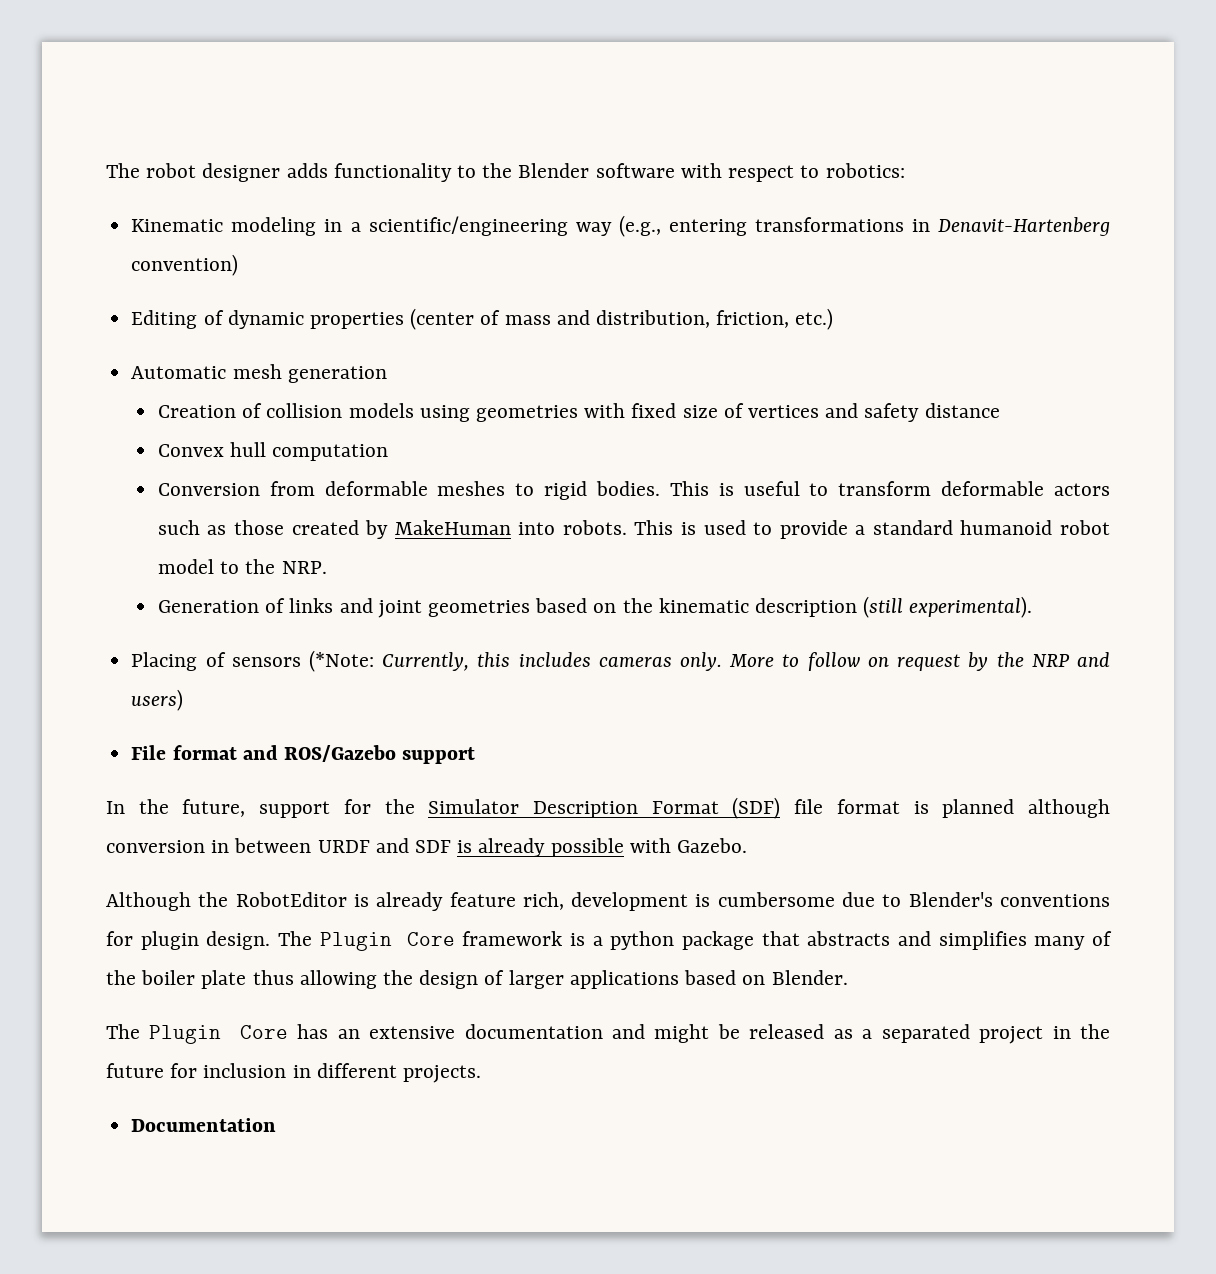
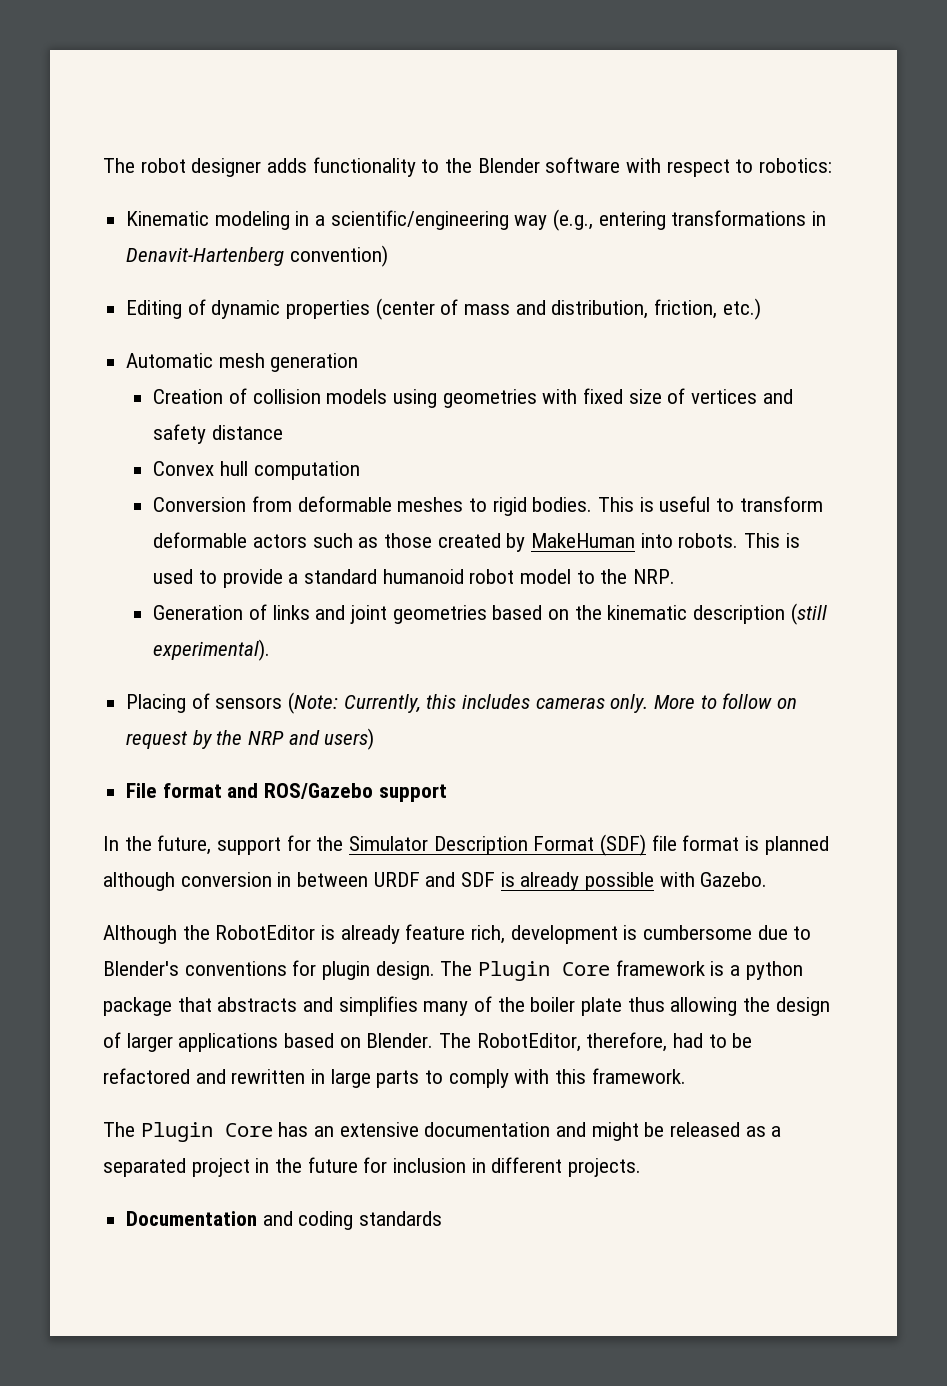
- Placing of sensors (*Note: Currently, this includes cameras only.
+ Placing of sensors (Note: Currently, this includes cameras only.
+ The RobotEditor, therefore, had to be refactored and rewritten in large parts to comply with this framework.
- Documentation
+ Documentation and coding standards

